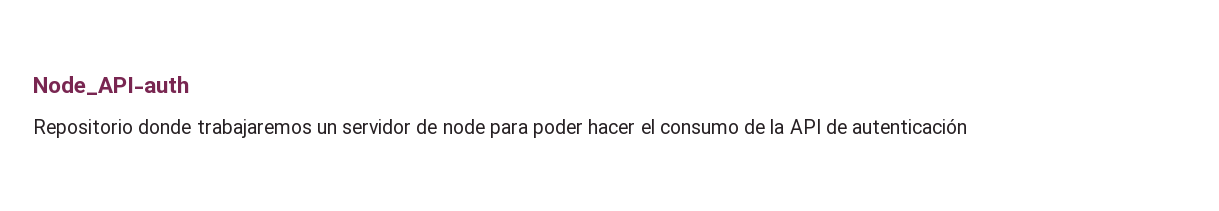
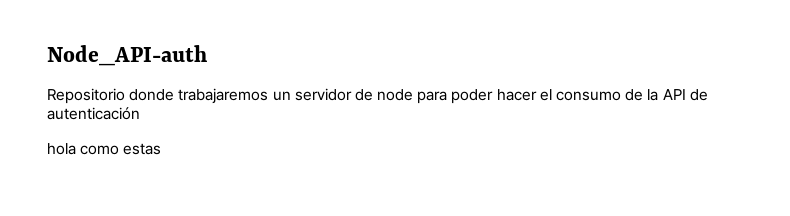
+ hola como estas

